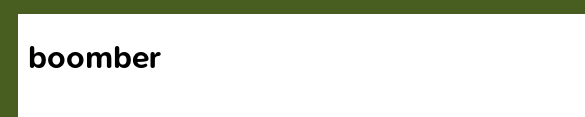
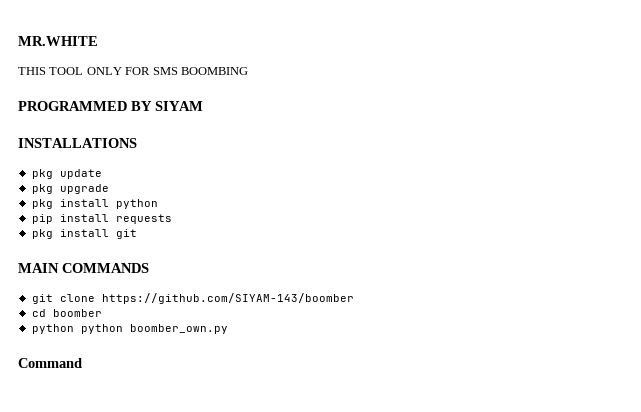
- boomber
+ MR.WHITE
+ THIS TOOL ONLY FOR SMS BOOMBING
+ PROGRAMMED BY SIYAM
+ INSTALLATIONS
+ pkg update
+ pkg upgrade
+ pkg install python
+ pip install requests
+ pkg install git
+ MAIN COMMANDS
+ git clone https://github.com/SIYAM-143/boomber
+ cd boomber
+ python python boomber_own.py
+ Command

